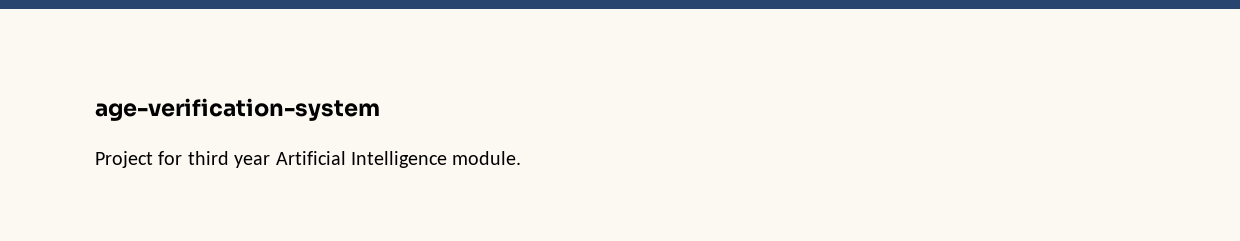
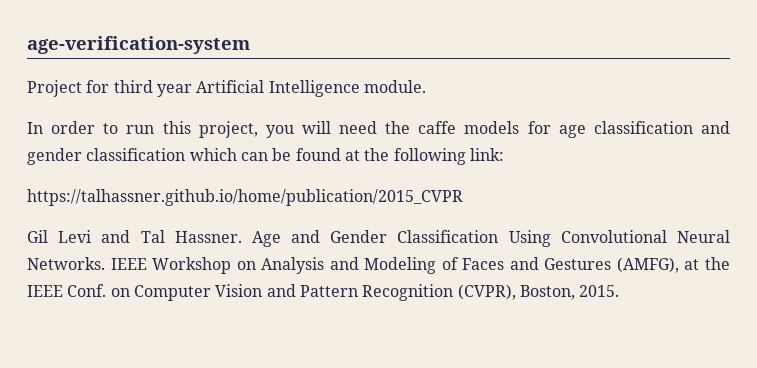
+ In order to run this project, you will need the caffe models for age classification and gender classification which can be found at the following link:
+ https://talhassner.github.io/home/publication/2015_CVPR
+ Gil Levi and Tal Hassner. Age and Gender Classification Using Convolutional Neural Networks. IEEE Workshop on Analysis and Modeling of Faces and Gestures (AMFG), at the IEEE Conf. on Computer Vision and Pattern Recognition (CVPR), Boston, 2015.

